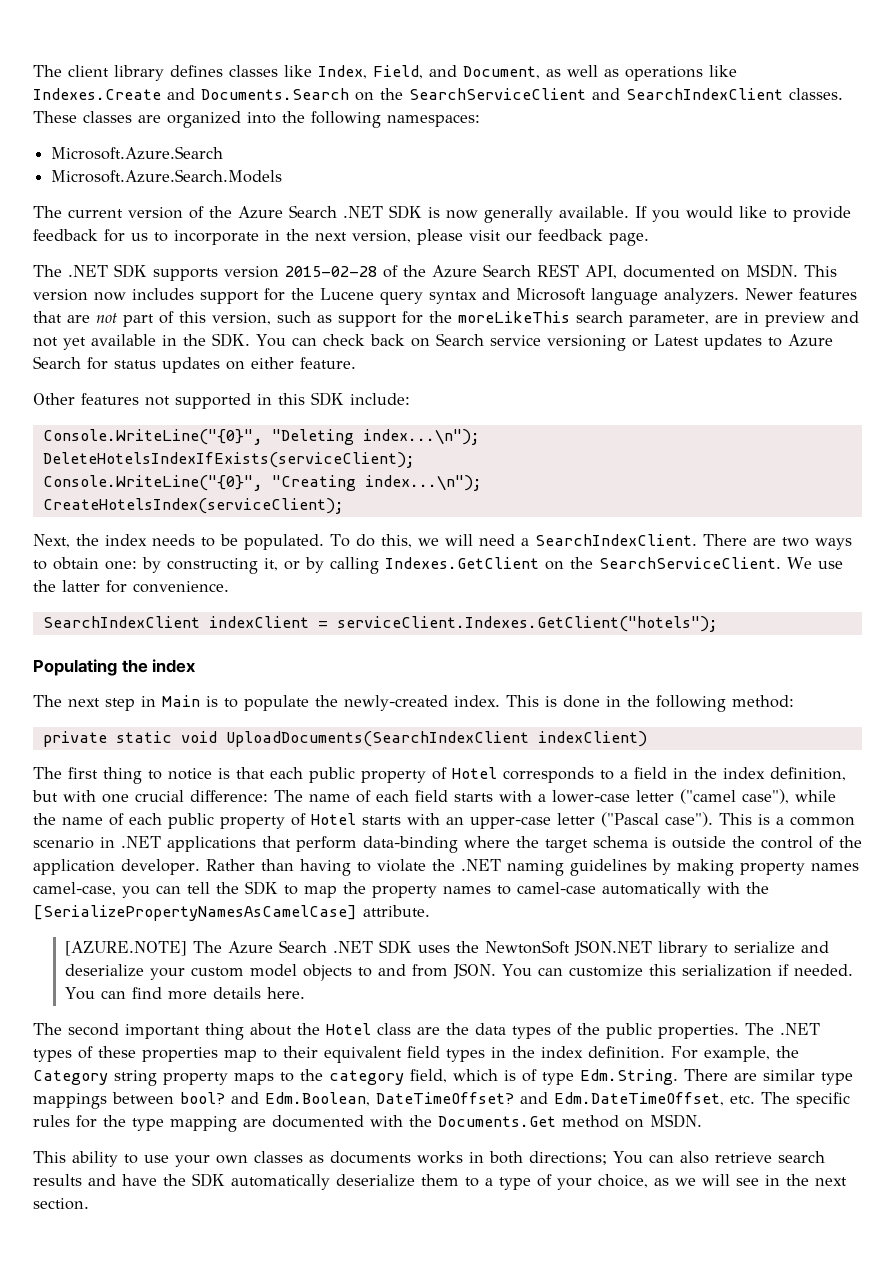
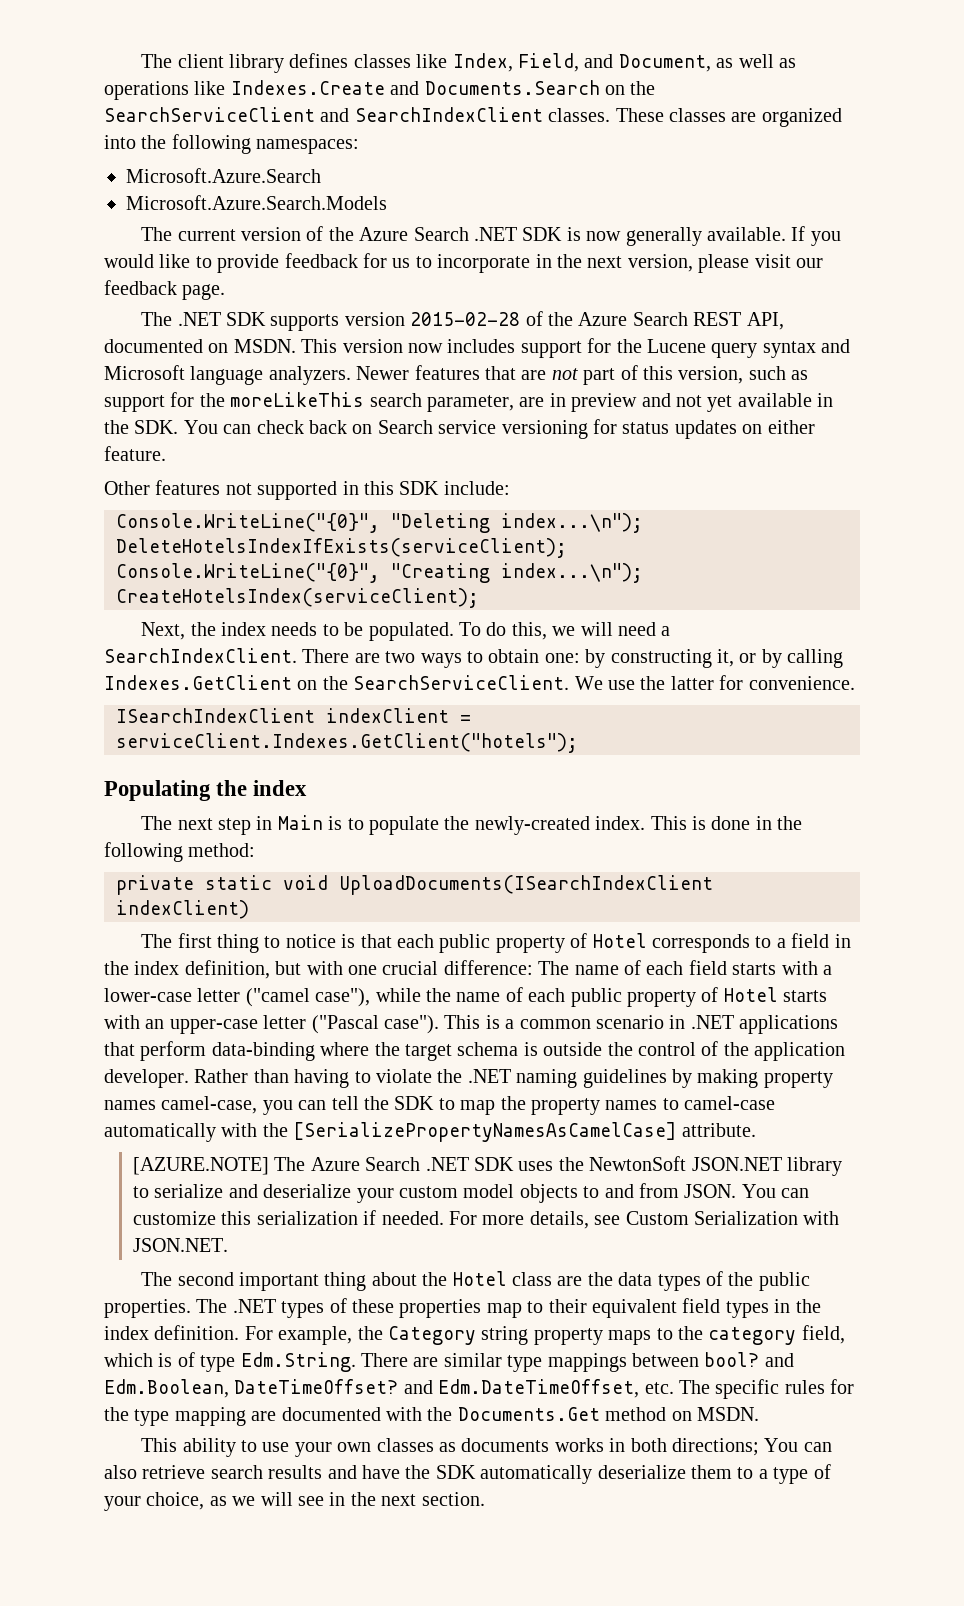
- Newer features that are not part of this version, such as support for the moreLikeThis search parameter, are in preview and not yet available in the SDK. You can check back on Search service versioning or Latest updates to Azure Search for status updates on either feature.
+ Newer features that are not part of this version, such as support for the moreLikeThis search parameter, are in preview and not yet available in the SDK. You can check back on Search service versioning for status updates on either feature.
- SearchIndexClient indexClient = serviceClient.Indexes.GetClient("hotels");
+ ISearchIndexClient indexClient = serviceClient.Indexes.GetClient("hotels");
- private static void UploadDocuments(SearchIndexClient indexClient)
+ private static void UploadDocuments(ISearchIndexClient indexClient)
- You can find more details here.
+ For more details, see Custom Serialization with JSON.NET.

